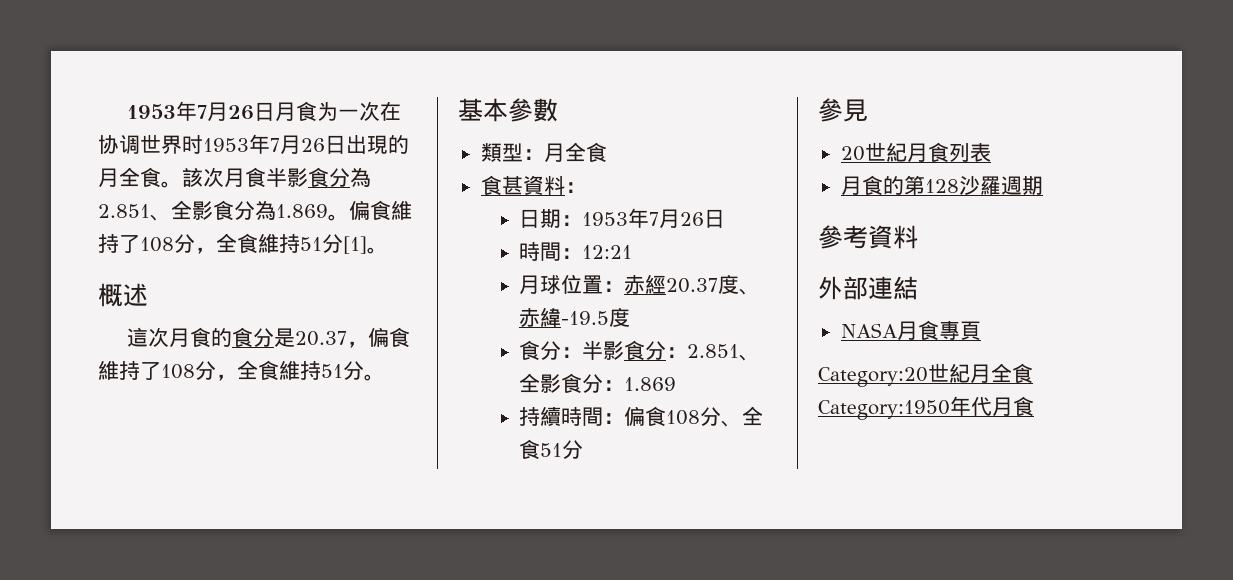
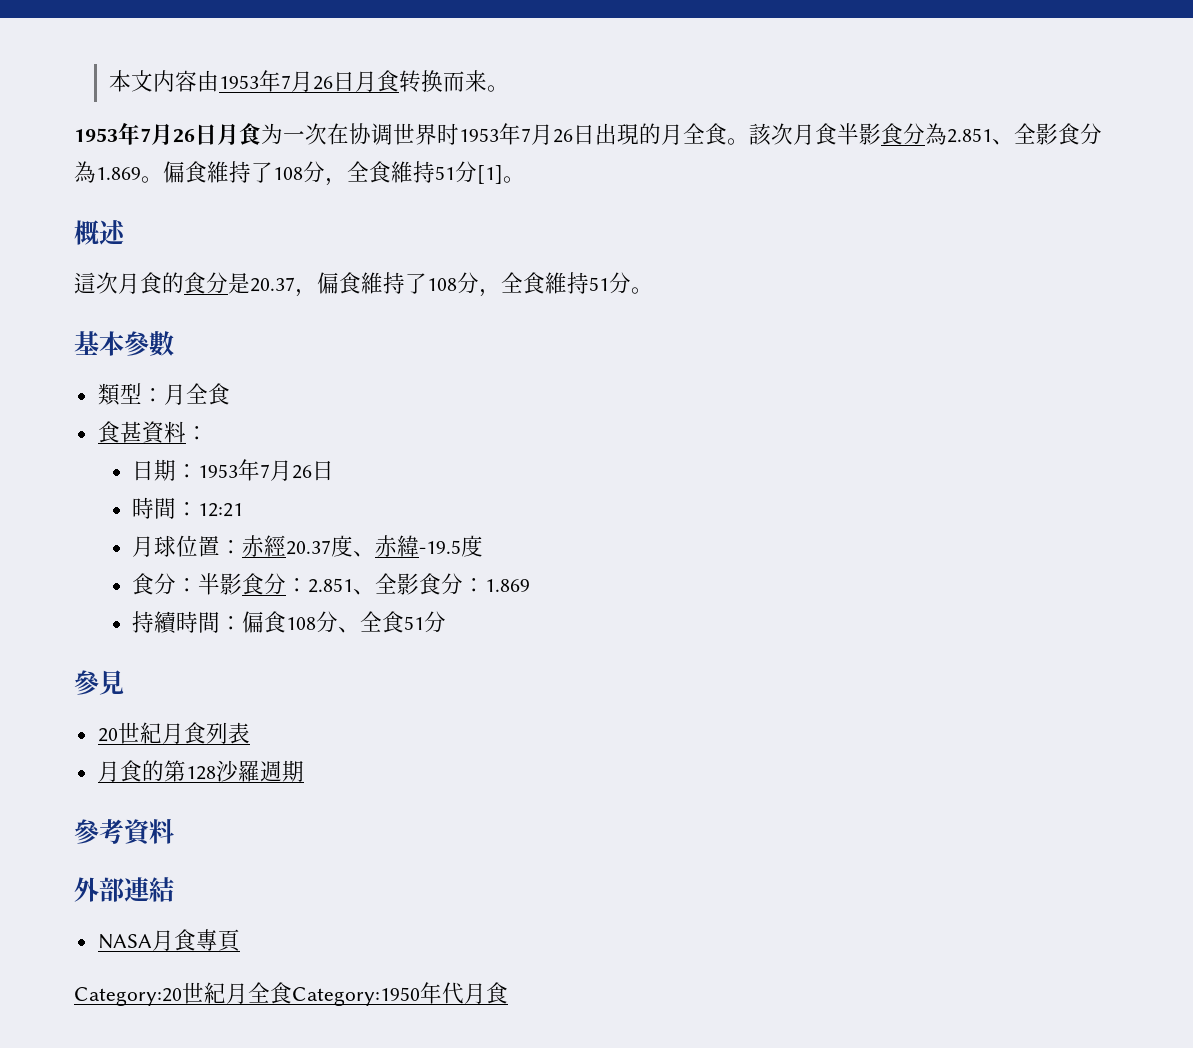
+ 本文内容由1953年7月26日月食转换而来。

